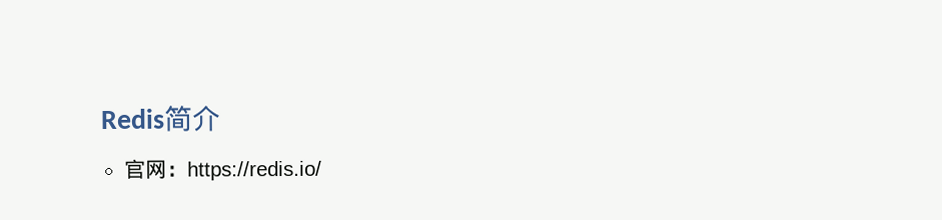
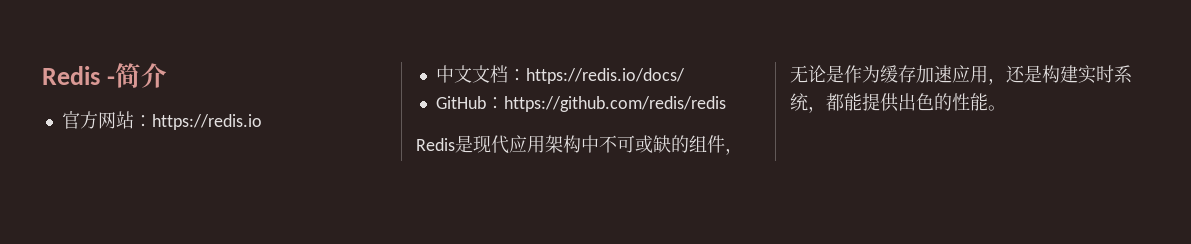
- Redis简介
+ Redis -简介
- 官网：https://redis.io/
+ 官方网站：https://redis.io
+ 中文文档：https://redis.io/docs/
+ GitHub：https://github.com/redis/redis
+ Redis是现代应用架构中不可或缺的组件，无论是作为缓存加速应用，还是构建实时系统，都能提供出色的性能。

